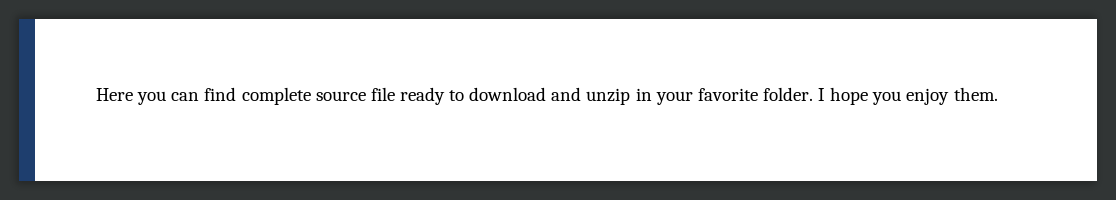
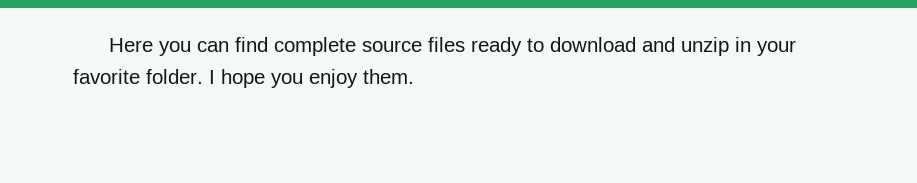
- Here you can find complete source file ready to download and unzip in your favorite folder.
+ Here you can find complete source files ready to download and unzip in your favorite folder.

